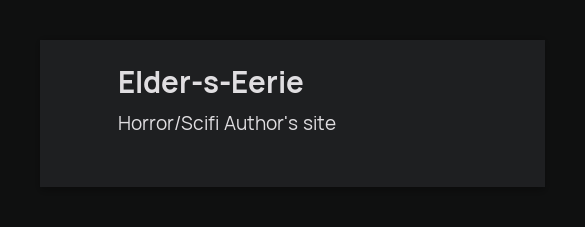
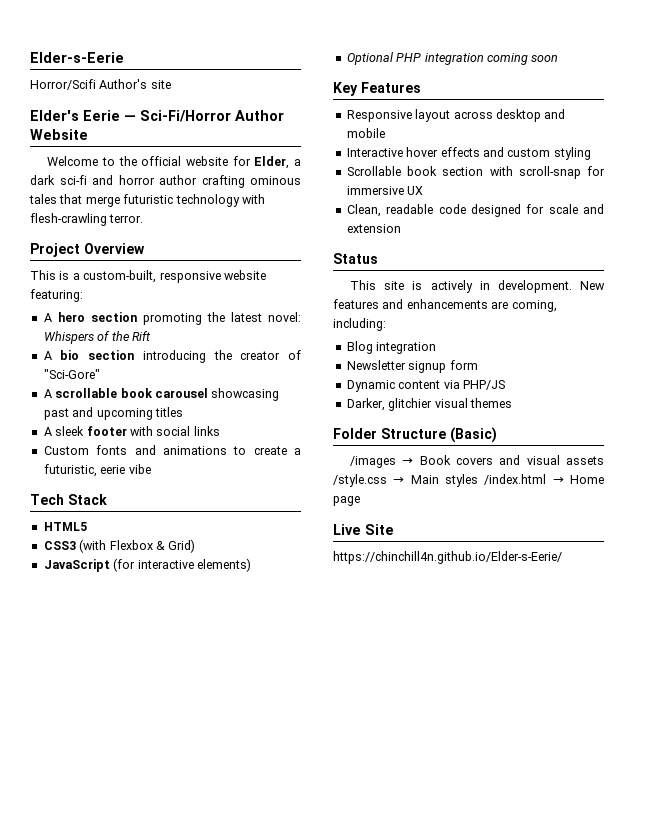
+ Elder's Eerie — Sci-Fi/Horror Author Website
+ Welcome to the official website for Elder, a dark sci-fi and horror author crafting ominous tales that merge futuristic technology with flesh-crawling terror.
+ Project Overview
+ This is a custom-built, responsive website featuring:
+ A hero section promoting the latest novel: Whispers of the Rift
+ A bio section introducing the creator of "Sci-Gore"
+ A scrollable book carousel showcasing past and upcoming titles
+ A sleek footer with social links
+ Custom fonts and animations to create a futuristic, eerie vibe
+ Tech Stack
+ HTML5
+ CSS3 (with Flexbox & Grid)
+ JavaScript (for interactive elements)
+ Optional PHP integration coming soon
+ Key Features
+ Responsive layout across desktop and mobile
+ Interactive hover effects and custom styling
+ Scrollable book section with scroll-snap for immersive UX
+ Clean, readable code designed for scale and extension
+ Status
+ This site is actively in development. New features and enhancements are coming, including:
+ Blog integration
+ Newsletter signup form
+ Dynamic content via PHP/JS
+ Darker, glitchier visual themes
+ Folder Structure (Basic)
+ /images → Book covers and visual assets /style.css → Main styles /index.html → Home page
+ Live Site
+ https://chinchill4n.github.io/Elder-s-Eerie/

